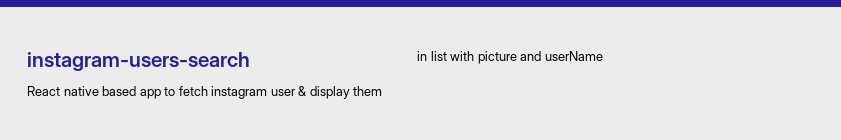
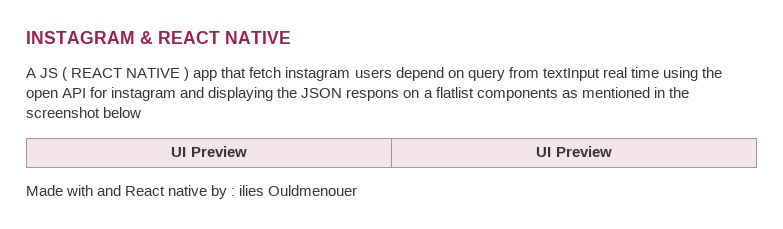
- instagram-users-search
- React native based app to fetch instagram user & display them in list with picture and userName
+ INSTAGRAM & REACT NATIVE
+ A JS ( REACT NATIVE ) app that fetch instagram users depend on query from textInput real time using the open API for instagram and displaying the JSON respons on a flatlist components as mentioned in the screenshot below
+ UI Preview | UI Preview
+ Made with and React native by : ilies Ouldmenouer

